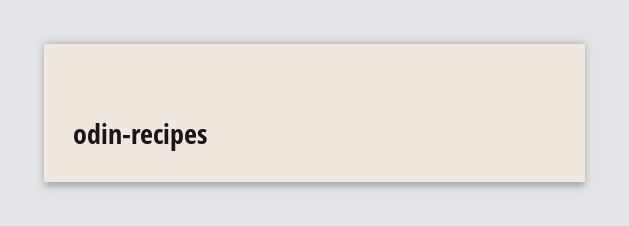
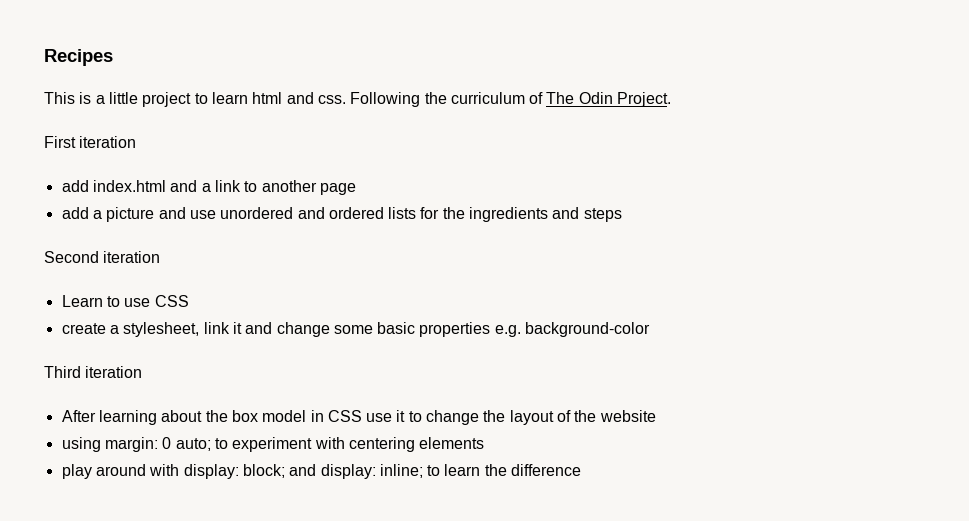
- odin-recipes
+ Recipes
+ This is a little project to learn html and css. Following the curriculum of The Odin Project.
+ First iteration
+ add index.html and a link to another page
+ add a picture and use unordered and ordered lists for the ingredients and steps
+ Second iteration
+ Learn to use CSS
+ create a stylesheet, link it and change some basic properties e.g. background-color
+ Third iteration
+ After learning about the box model in CSS use it to change the layout of the website
+ using margin: 0 auto; to experiment with centering elements
+ play around with display: block; and display: inline; to learn the difference

